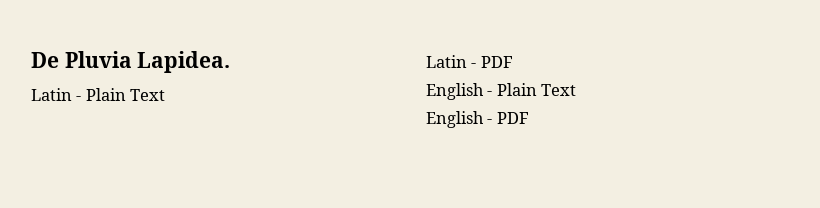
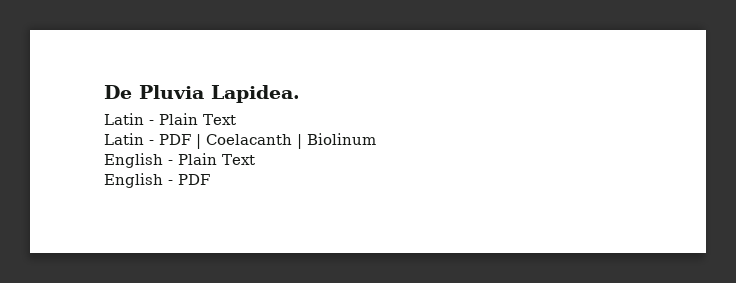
- Latin - PDF
+ Latin - PDF | Coelacanth | Biolinum

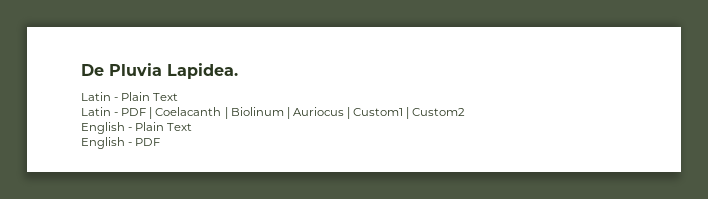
- Latin - PDF | Coelacanth | Biolinum
+ Latin - PDF | Coelacanth | Biolinum | Auriocus | Custom1 | Custom2

